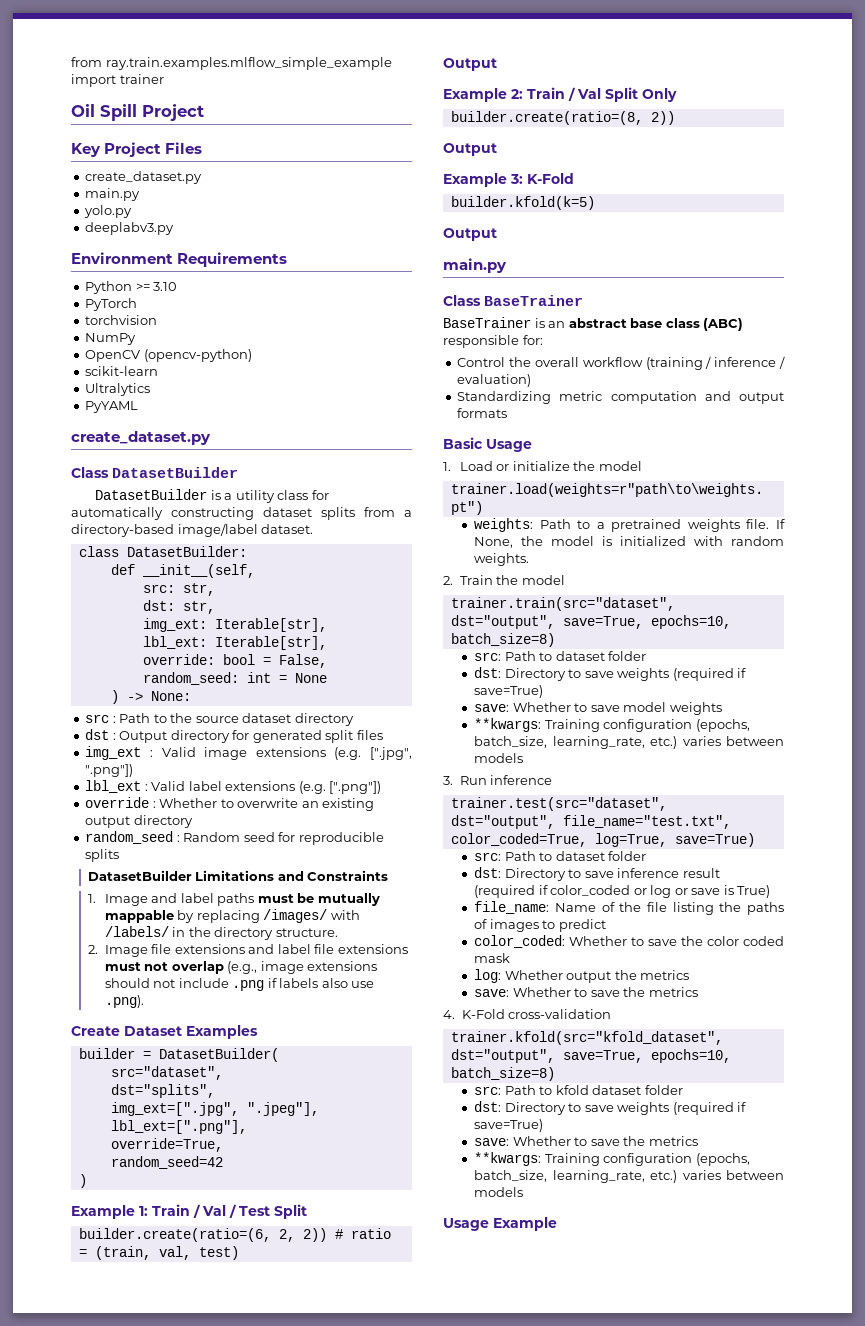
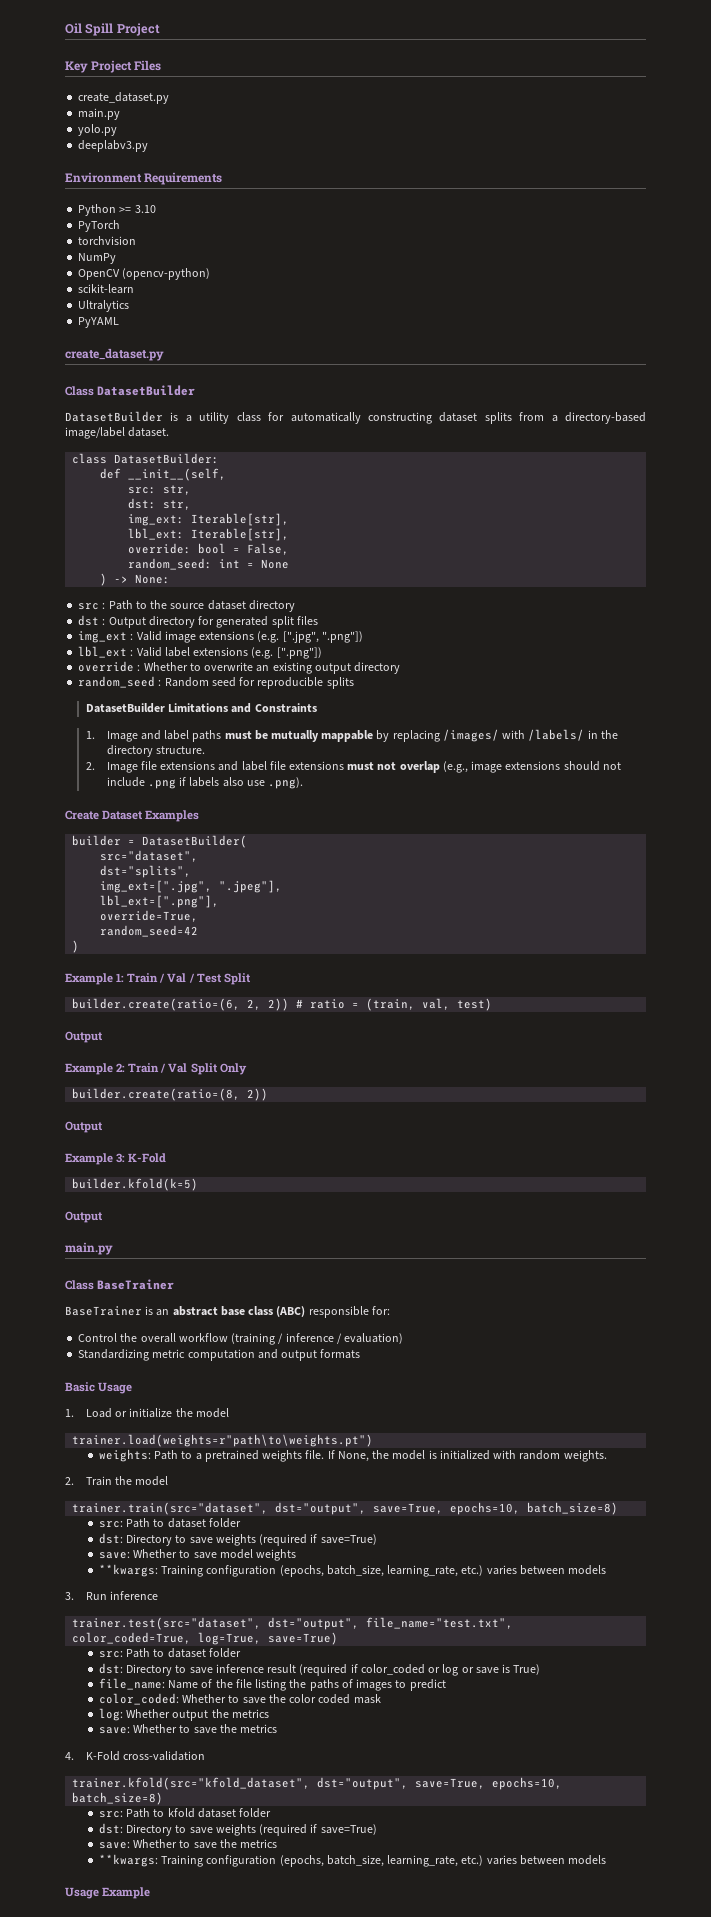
- from ray.train.examples.mlflow_simple_example import trainer

